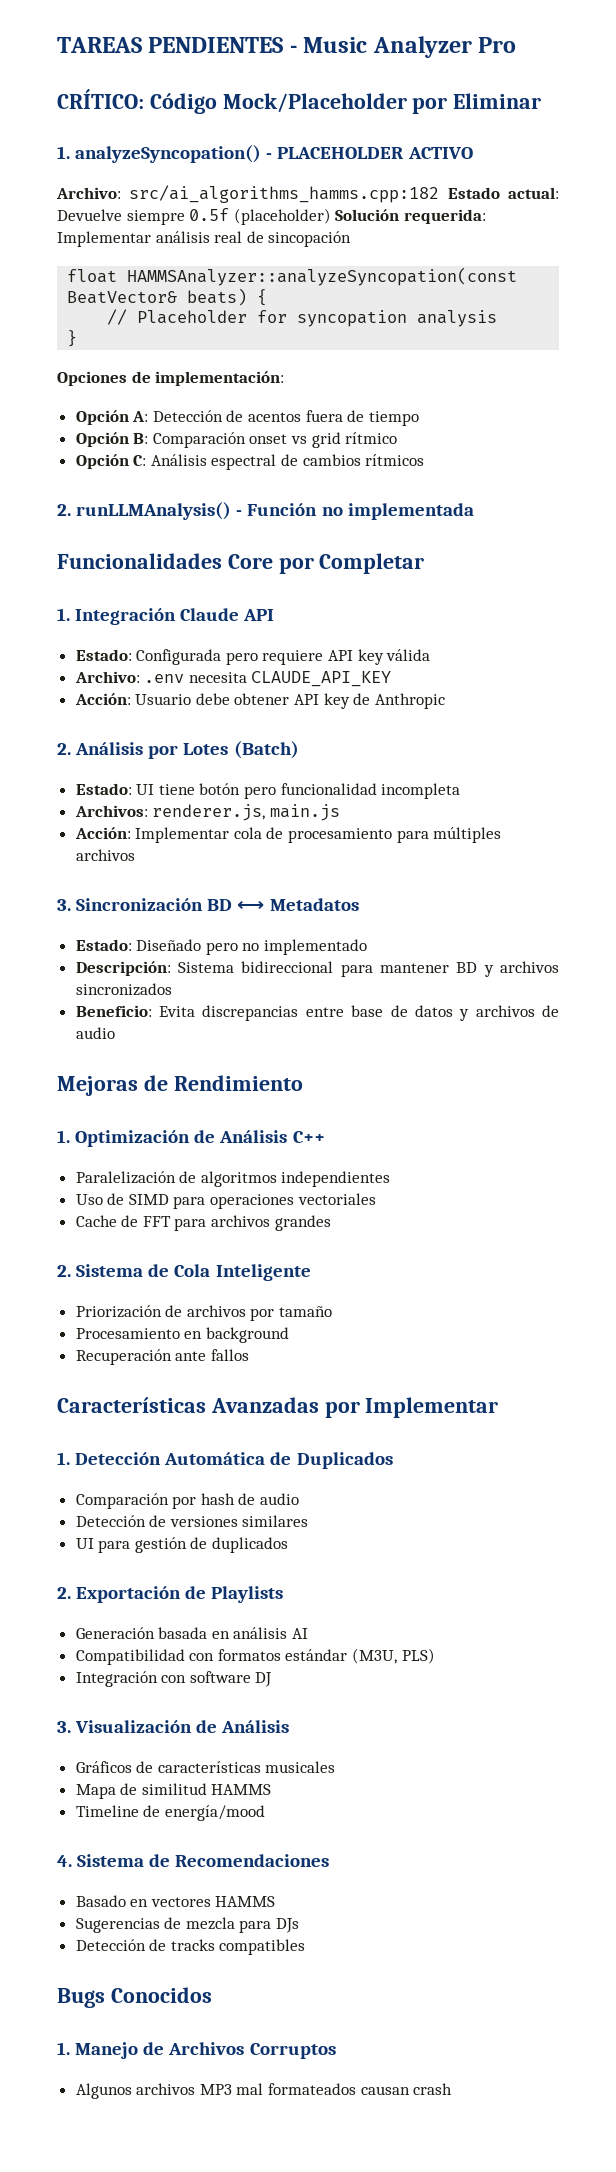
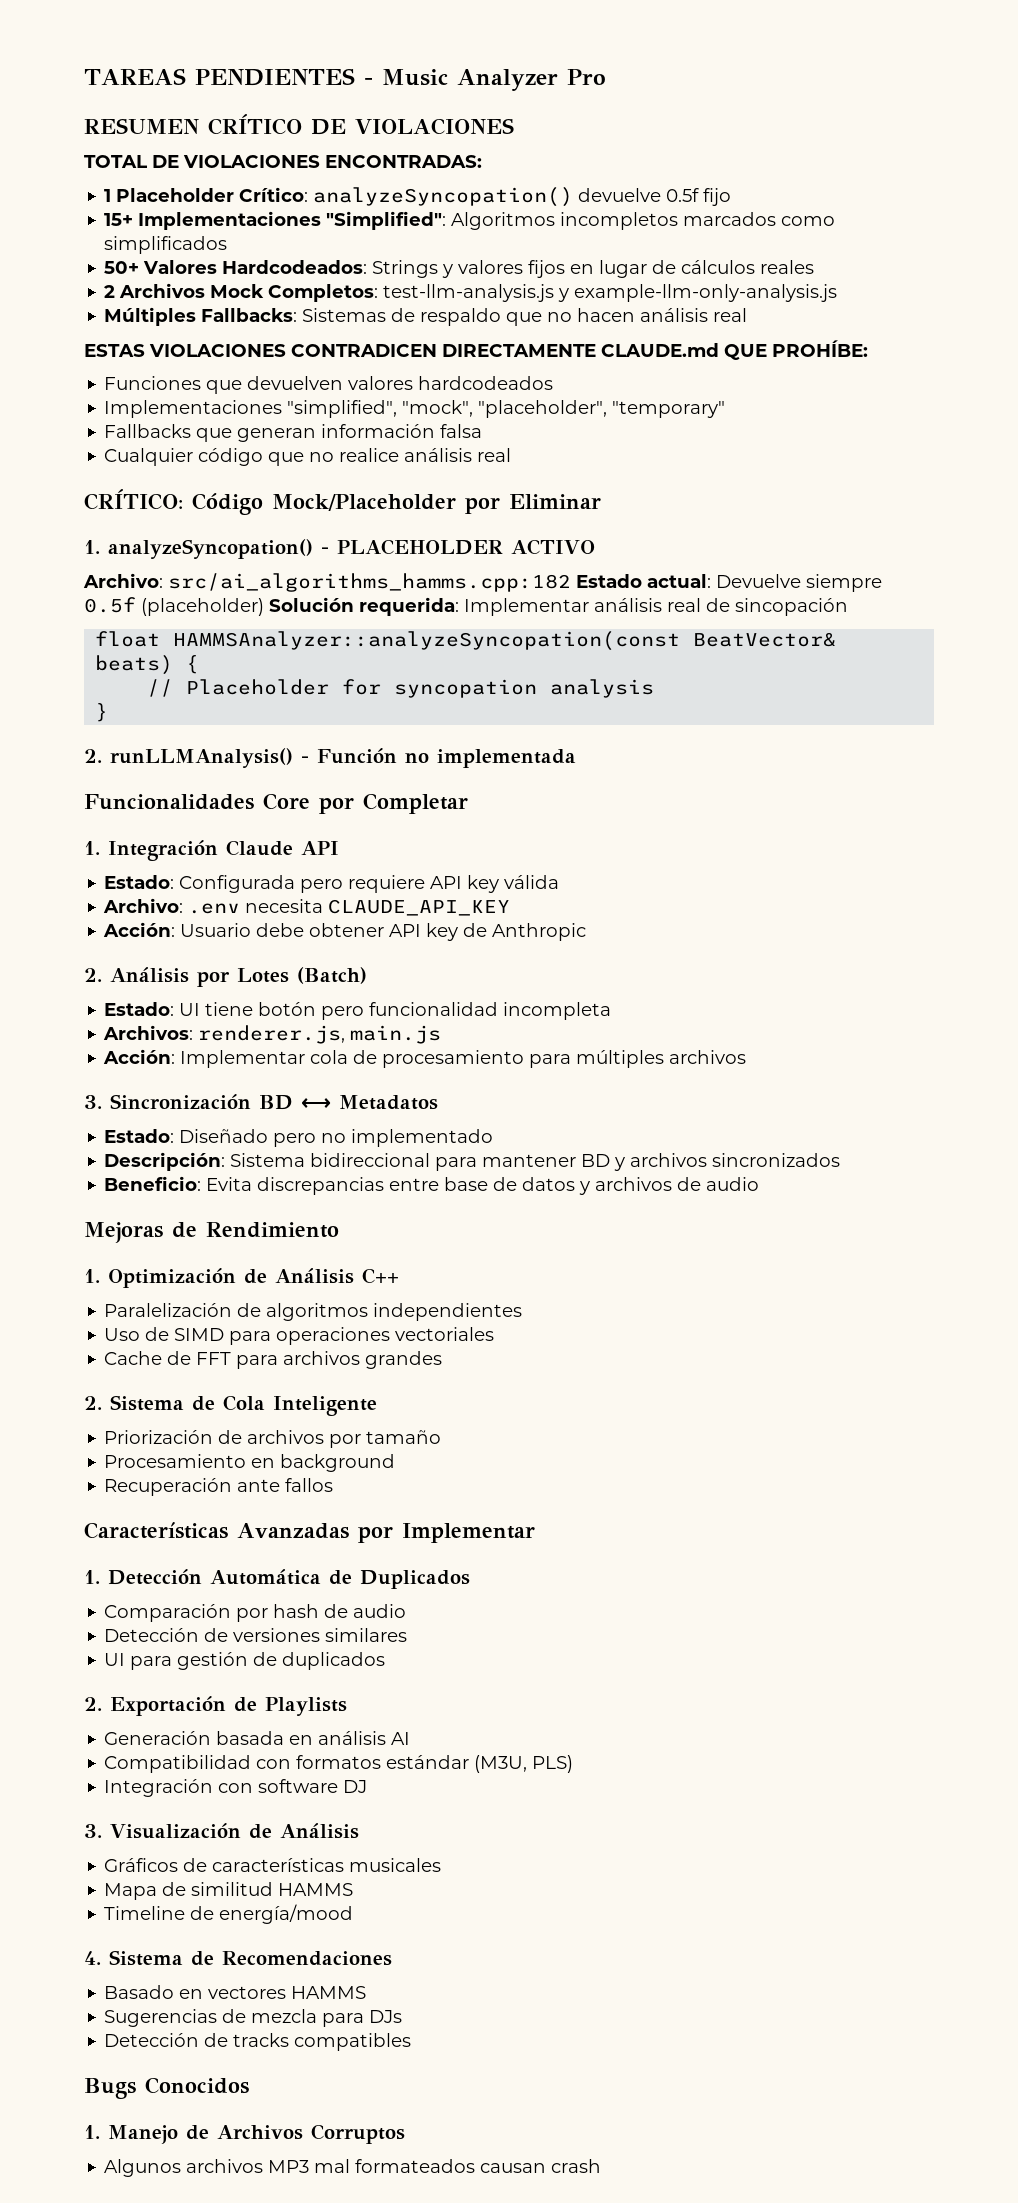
+ RESUMEN CRÍTICO DE VIOLACIONES
+ TOTAL DE VIOLACIONES ENCONTRADAS:
+ 1 Placeholder Crítico: analyzeSyncopation() devuelve 0.5f fijo
+ 15+ Implementaciones "Simplified": Algoritmos incompletos marcados como simplificados
+ 50+ Valores Hardcodeados: Strings y valores fijos en lugar de cálculos reales
+ 2 Archivos Mock Completos: test-llm-analysis.js y example-llm-only-analysis.js
+ Múltiples Fallbacks: Sistemas de respaldo que no hacen análisis real
+ ESTAS VIOLACIONES CONTRADICEN DIRECTAMENTE CLAUDE.md QUE PROHÍBE:
+ Funciones que devuelven valores hardcodeados
+ Implementaciones "simplified", "mock", "placeholder", "temporary"
+ Fallbacks que generan información falsa
+ Cualquier código que no realice análisis real
- Opciones de implementación:
- Opción A: Detección de acentos fuera de tiempo
- Opción B: Comparación onset vs grid rítmico
- Opción C: Análisis espectral de cambios rítmicos

